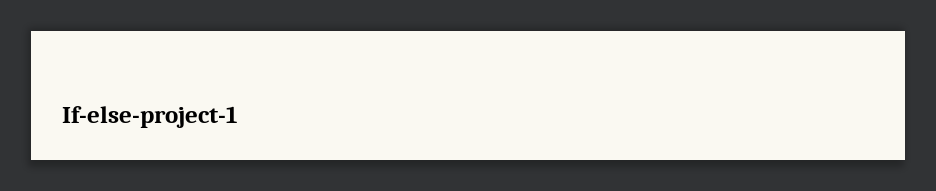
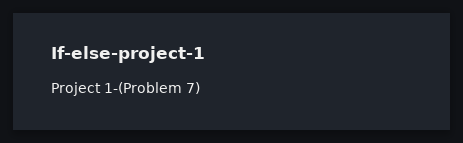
+ Project 1-(Problem 7)

